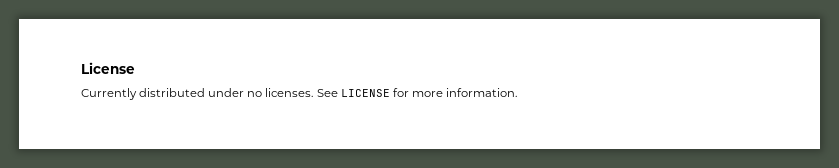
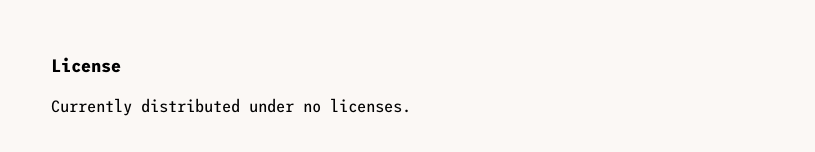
- See LICENSE for more information.

